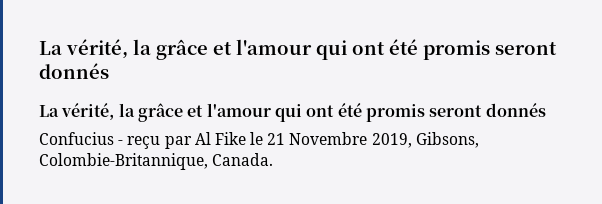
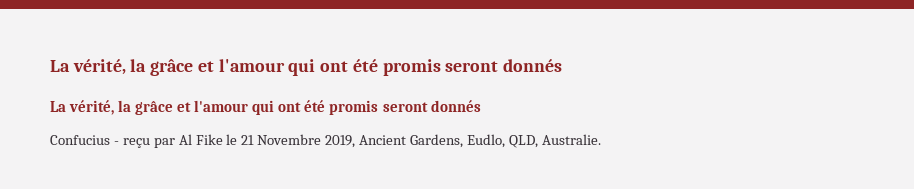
- Confucius - reçu par Al Fike le 21 Novembre 2019, Gibsons, Colombie-Britannique, Canada.
+ Confucius - reçu par Al Fike le 21 Novembre 2019, Ancient Gardens, Eudlo, QLD, Australie.

